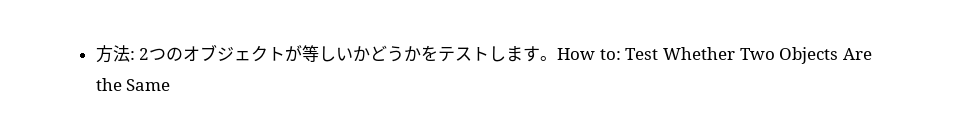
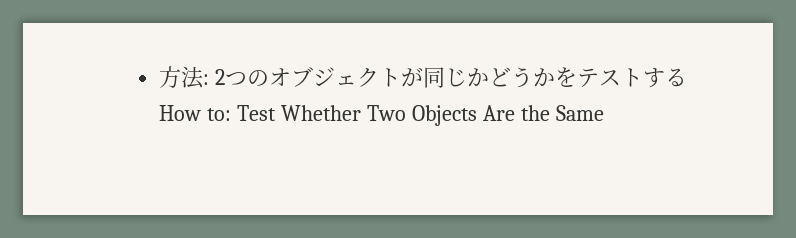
- 方法: 2つのオブジェクトが等しいかどうかをテストします。How to: Test Whether Two Objects Are the Same
+ 方法: 2つのオブジェクトが同じかどうかをテストするHow to: Test Whether Two Objects Are the Same

